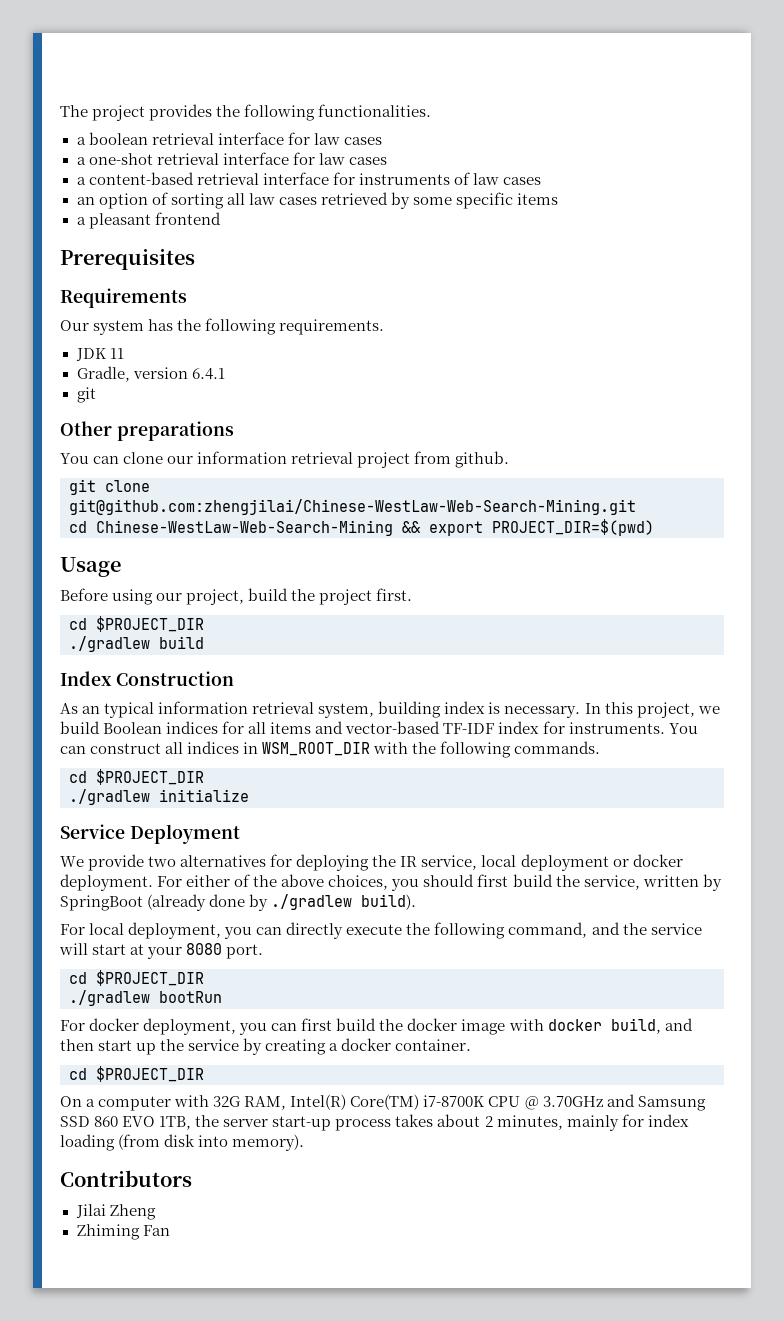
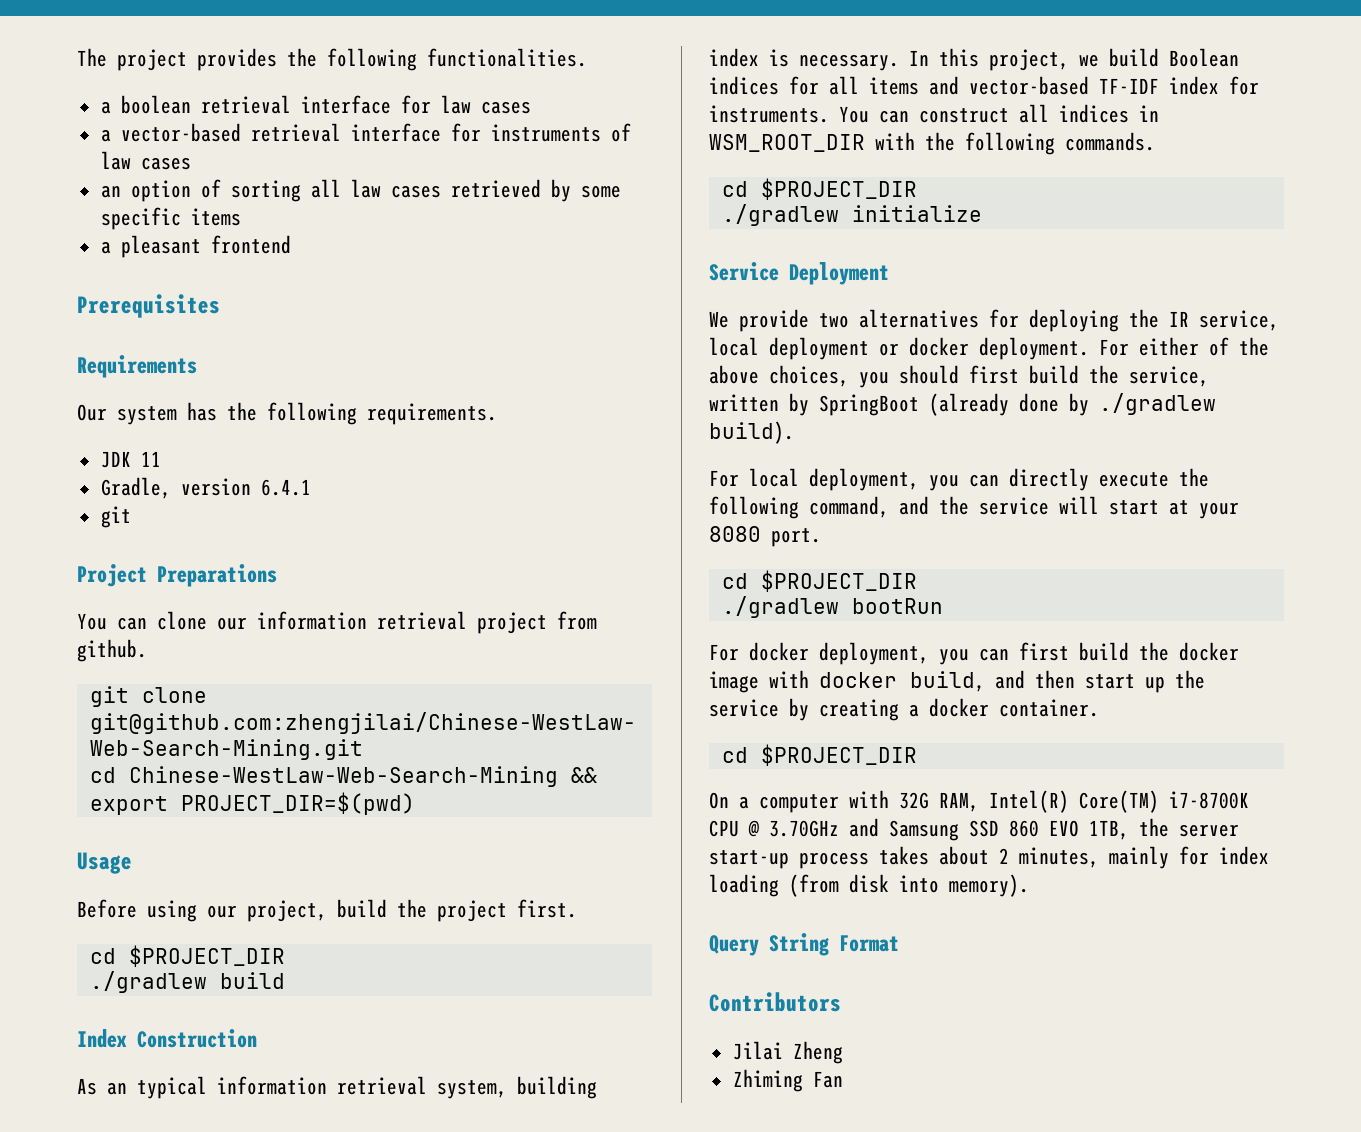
- a one-shot retrieval interface for law cases
- a content-based retrieval interface for instruments of law cases
+ a vector-based retrieval interface for instruments of law cases
- Other preparations
+ Project Preparations
+ Query String Format

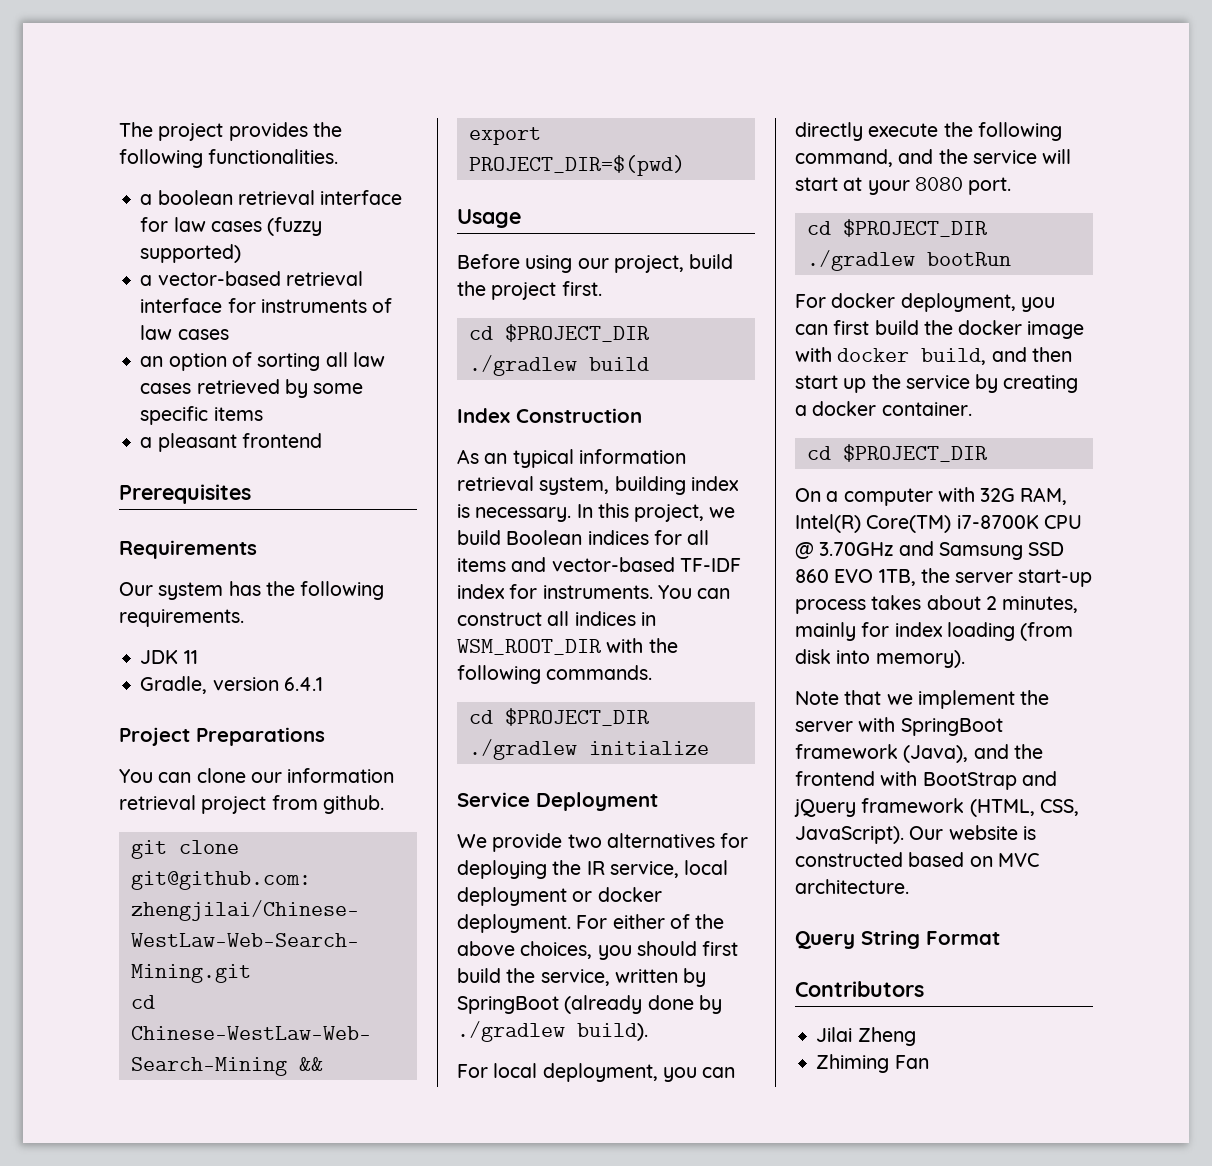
- a boolean retrieval interface for law cases
+ a boolean retrieval interface for law cases (fuzzy supported)
  Gradle, version 6.4.1
- git
+ Note that we implement the server with SpringBoot framework (Java), and the frontend with BootStrap and jQuery framework (HTML, CSS, JavaScript). Our website is constructed based on MVC architecture.

